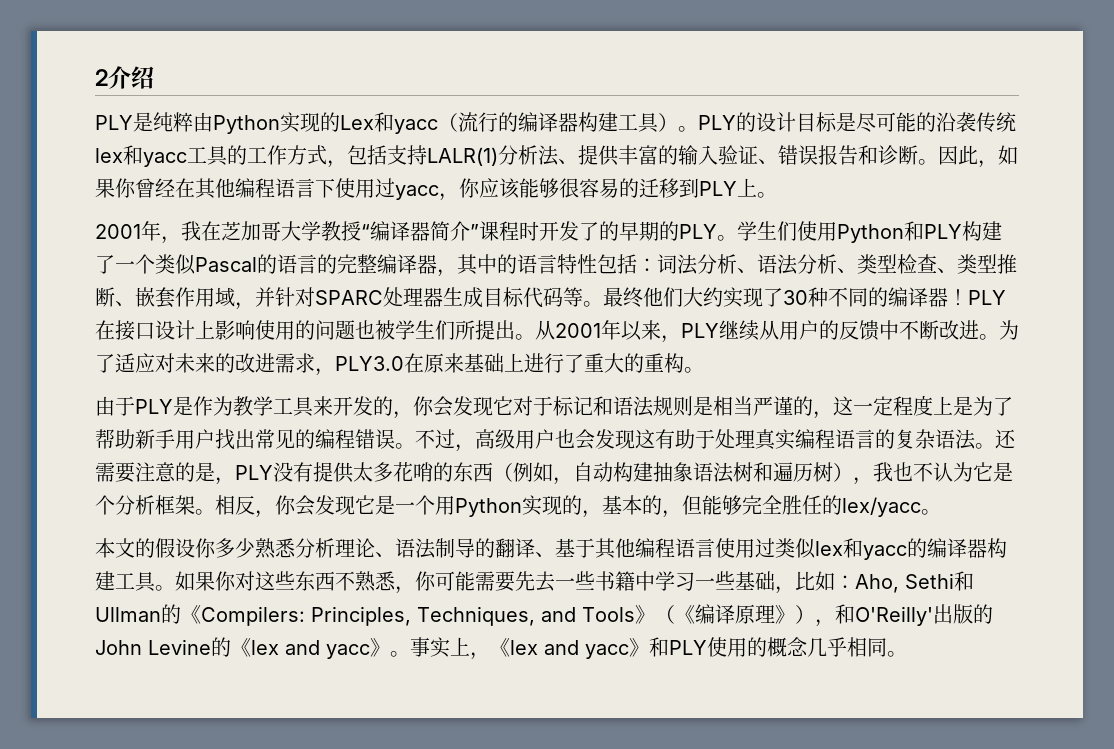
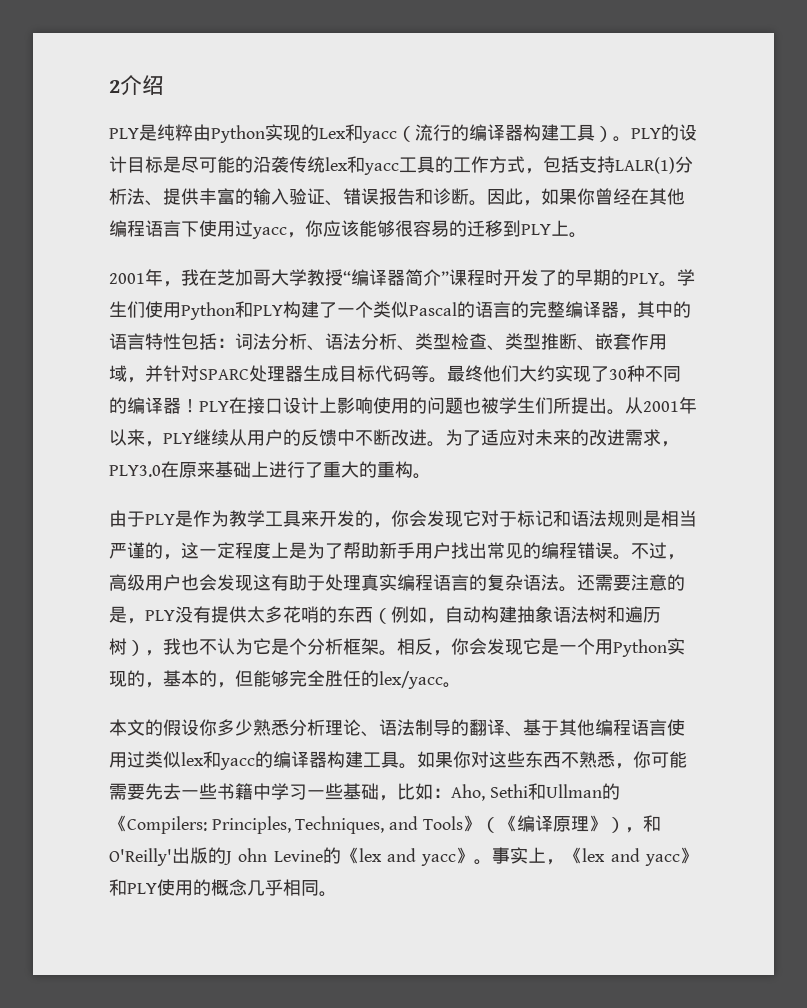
- 如果你对这些东西不熟悉，你可能需要先去一些书籍中学习一些基础，比如：Aho, Sethi和Ullman的《Compilers: Principles, Techniques, and Tools》（《编译原理》），和O'Reilly'出版的John Levine的《lex and yacc》。
+ 如果你对这些东西不熟悉，你可能需要先去一些书籍中学习一些基础，比如：Aho, Sethi和Ullman的《Compilers: Principles, Techniques, and Tools》（《编译原理》），和O'Reilly'出版的J ohn Levine的《lex and yacc》。

